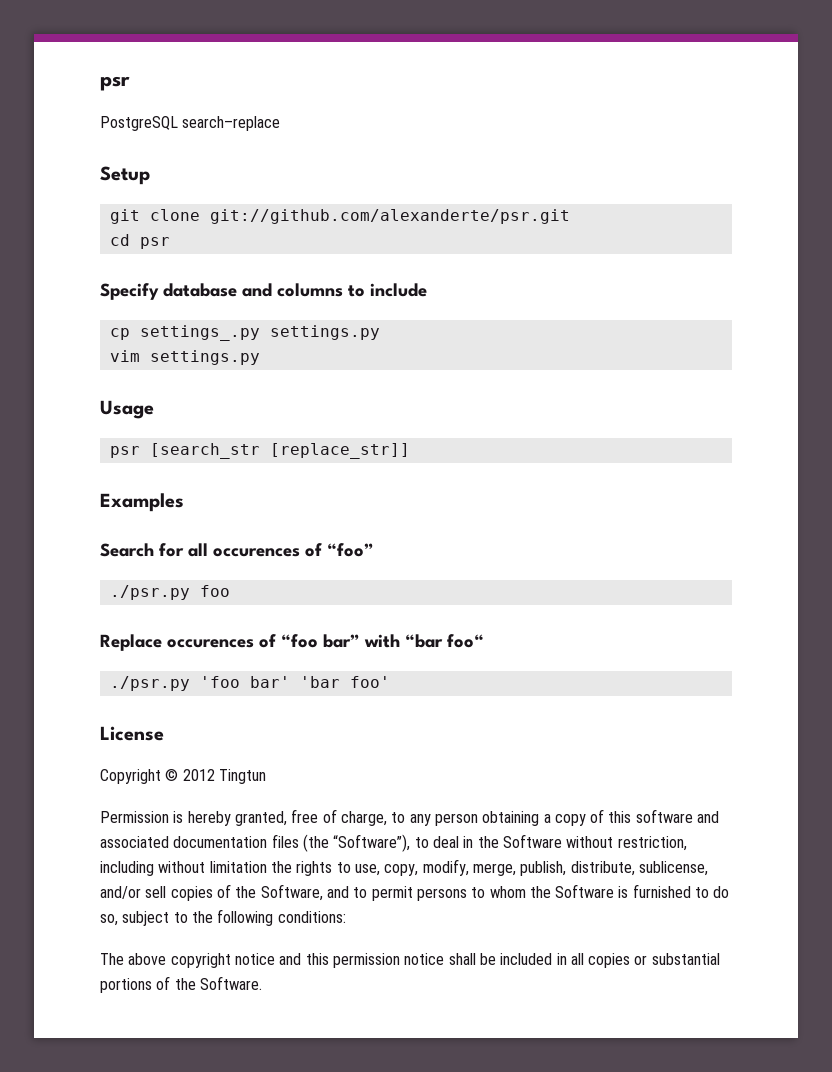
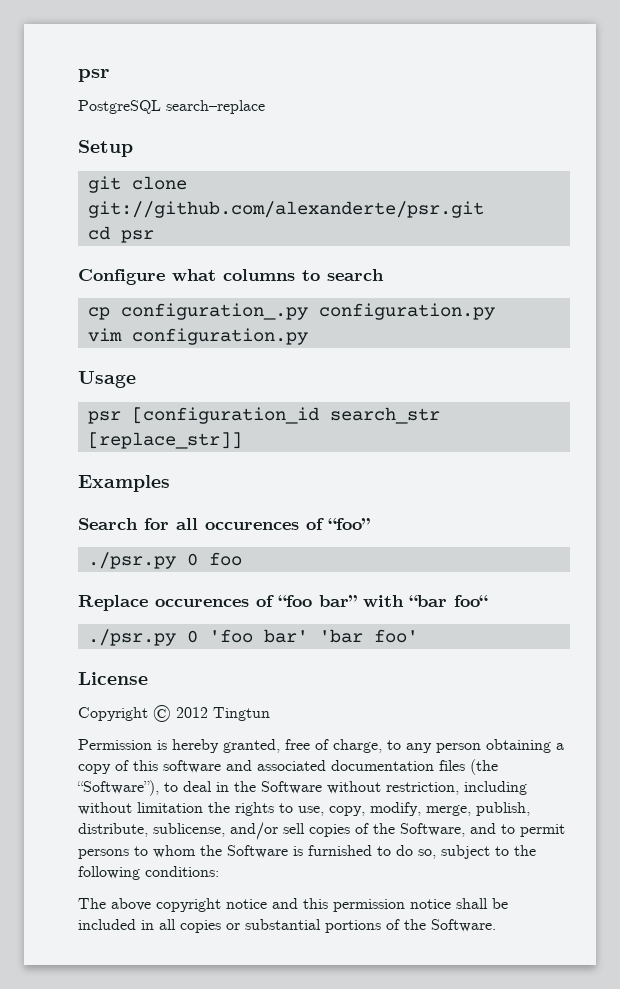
- Specify database and columns to include
+ Configure what columns to search
- cp settings_.py settings.py
+ cp configuration_.py configuration.py
- vim settings.py
+ vim configuration.py
- psr [search_str [replace_str]]
+ psr [configuration_id search_str [replace_str]]
- ./psr.py foo
+ ./psr.py 0 foo
- ./psr.py 'foo bar' 'bar foo'
+ ./psr.py 0 'foo bar' 'bar foo'

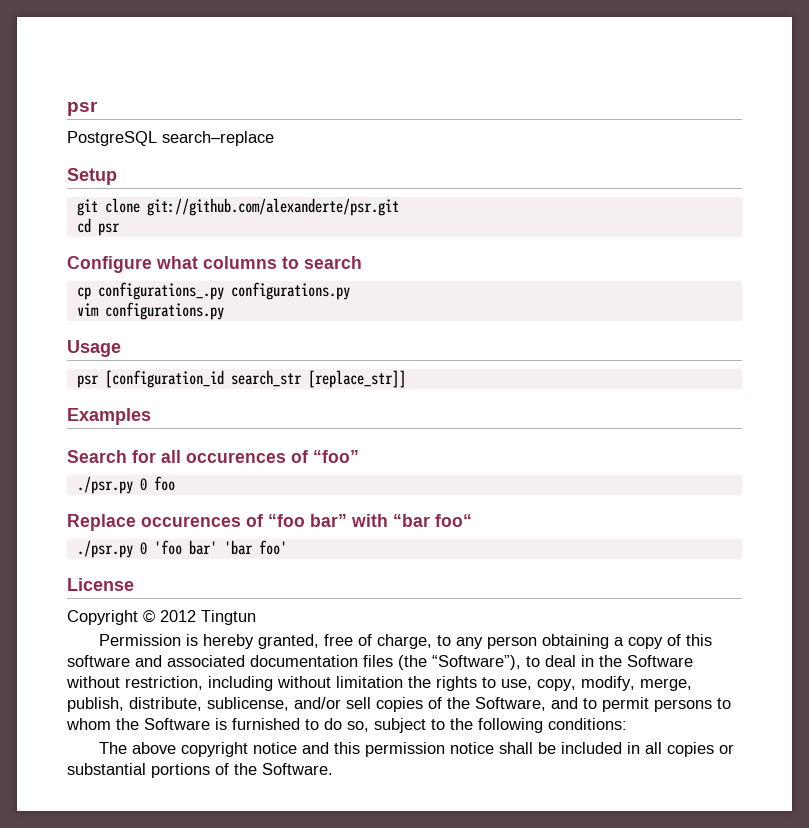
- cp configuration_.py configuration.py
+ cp configurations_.py configurations.py
- vim configuration.py
+ vim configurations.py

